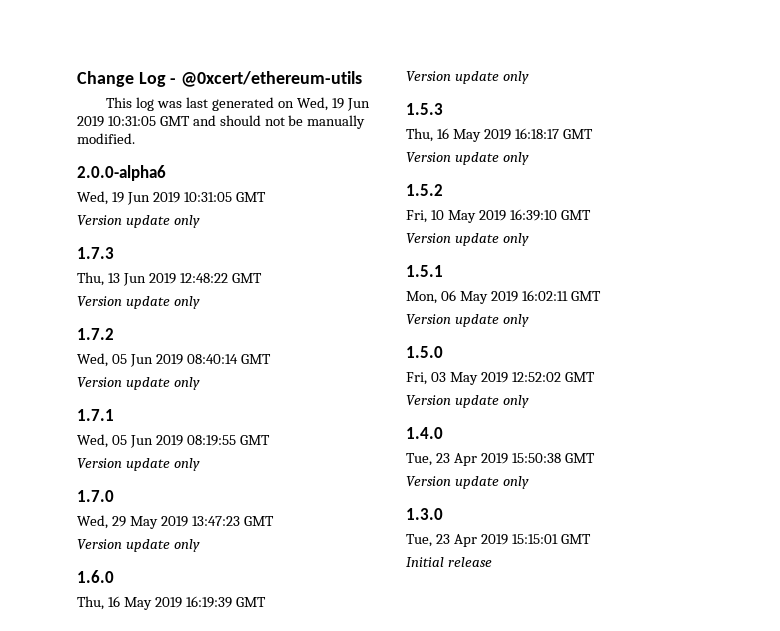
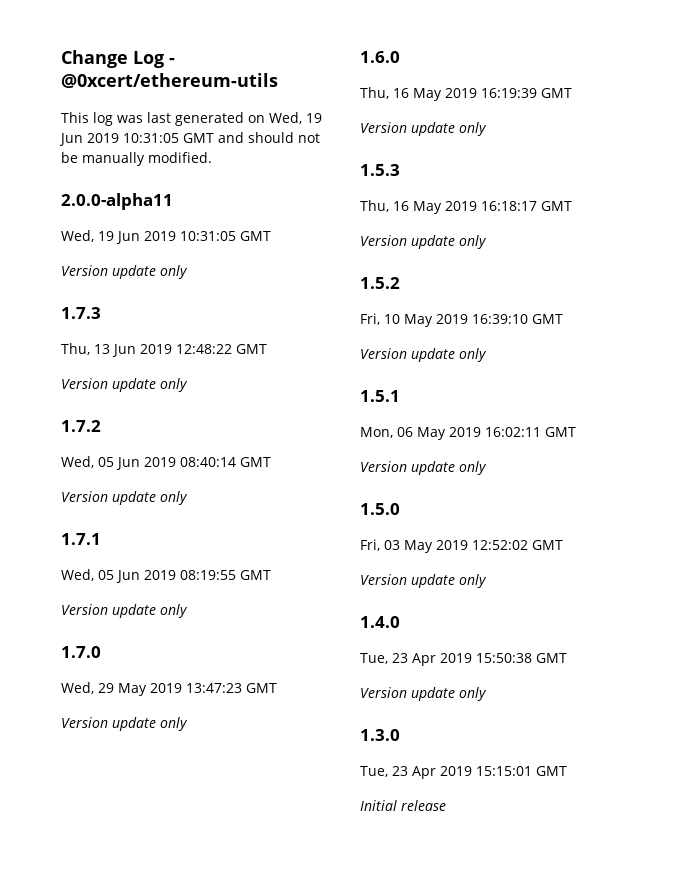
- 2.0.0-alpha6
+ 2.0.0-alpha11

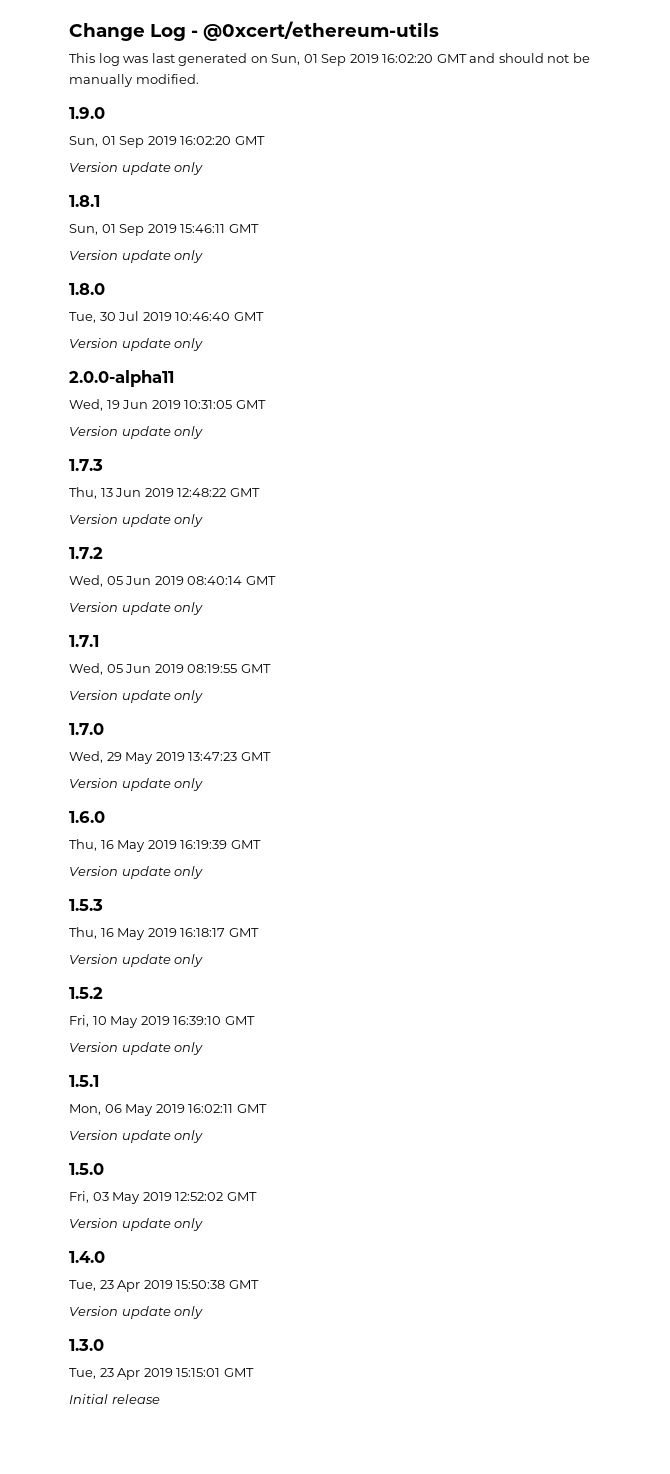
- This log was last generated on Wed, 19 Jun 2019 10:31:05 GMT and should not be manually modified.
+ This log was last generated on Sun, 01 Sep 2019 16:02:20 GMT and should not be manually modified.
+ 1.9.0
+ Sun, 01 Sep 2019 16:02:20 GMT
+ Version update only
+ 1.8.1
+ Sun, 01 Sep 2019 15:46:11 GMT
+ Version update only
+ 1.8.0
+ Tue, 30 Jul 2019 10:46:40 GMT
+ Version update only

